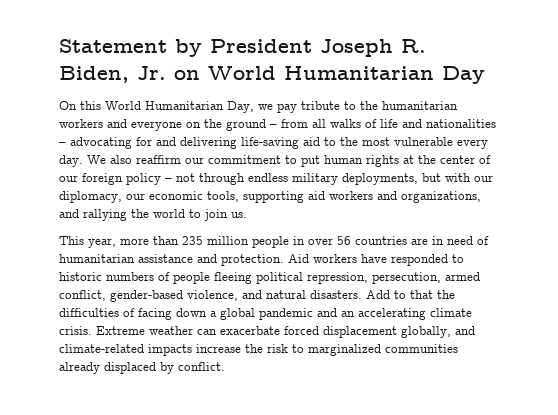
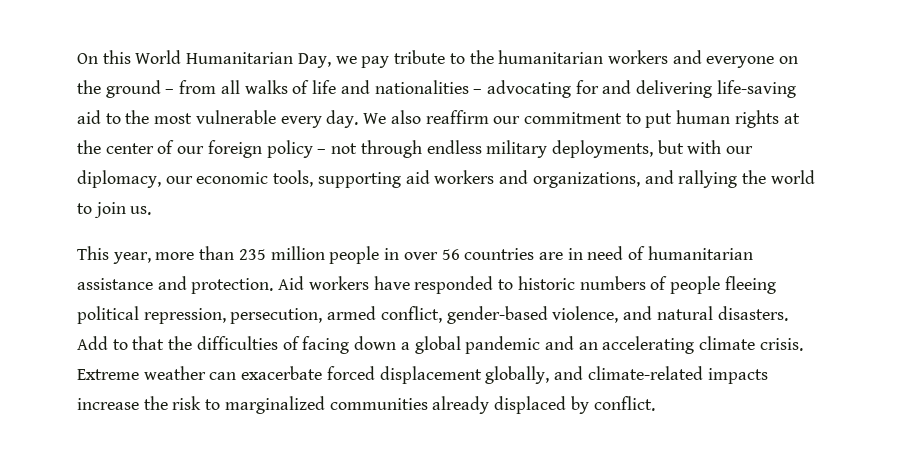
- Statement by President Joseph R. Biden, Jr. on World Humanitarian Day

